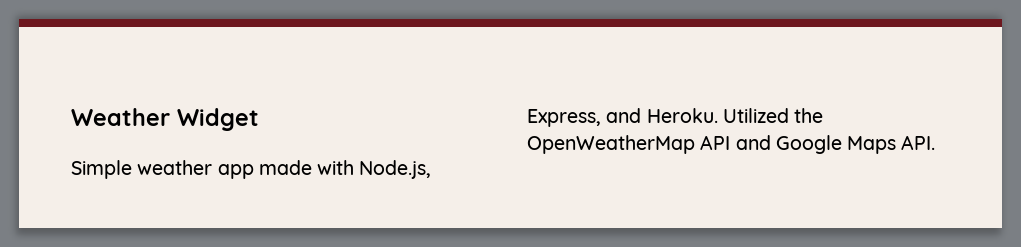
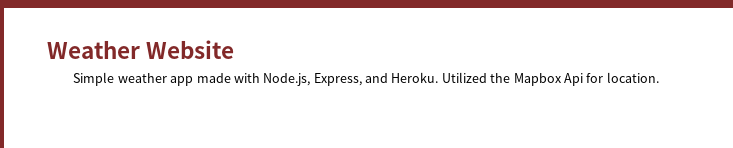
- Weather Widget
+ Weather Website
- Utilized the OpenWeatherMap API and Google Maps API.
+ Utilized the Mapbox Api for location.

